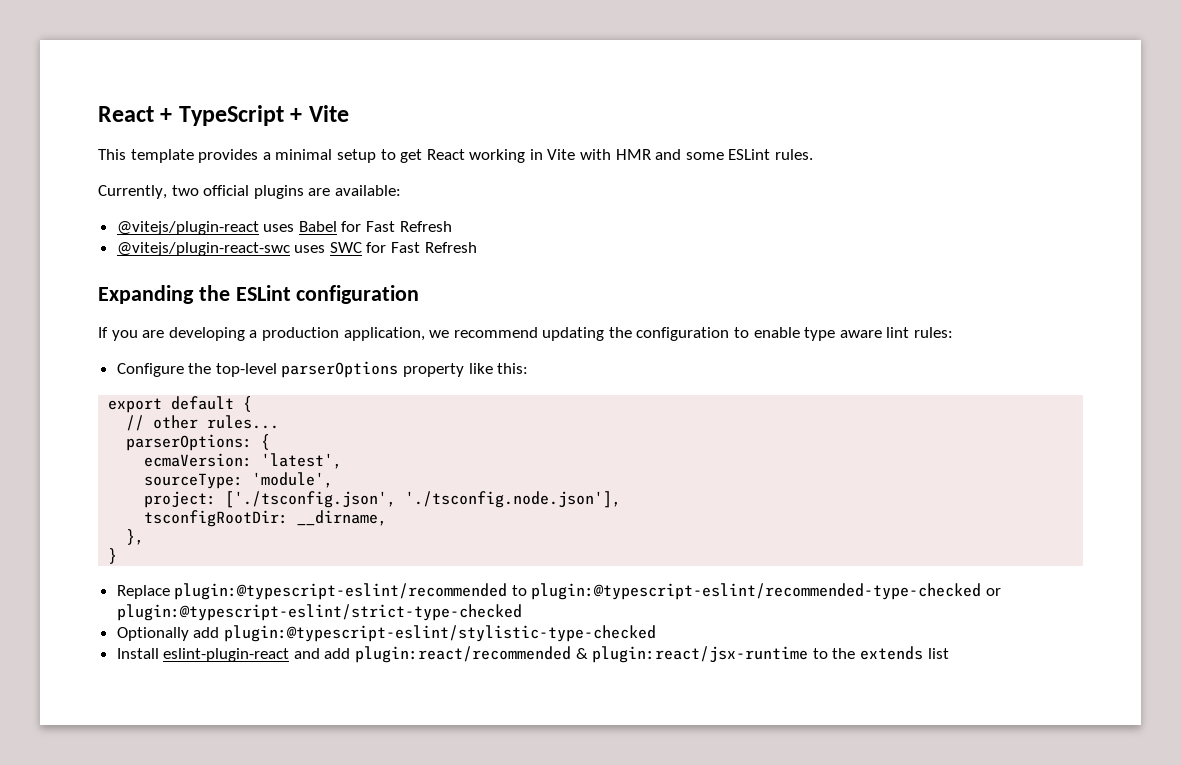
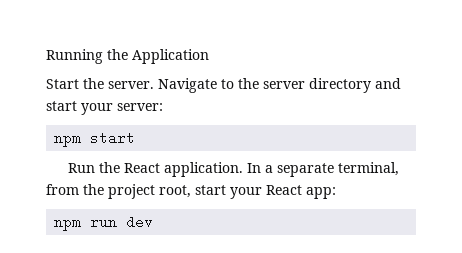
- React + TypeScript + Vite
- This template provides a minimal setup to get React working in Vite with HMR and some ESLint rules.
- Currently, two official plugins are available:
- @vitejs/plugin-react uses Babel for Fast Refresh
- @vitejs/plugin-react-swc uses SWC for Fast Refresh
- Expanding the ESLint configuration
- If you are developing a production application, we recommend updating the configuration to enable type aware lint rules:
- Configure the top-level parserOptions property like this:
- export default {
- // other rules...
- parserOptions: {
- ecmaVersion: 'latest',
- sourceType: 'module',
- project: ['./tsconfig.json', './tsconfig.node.json'],
- tsconfigRootDir: __dirname,
- },
- }
- Replace plugin:@typescript-eslint/recommended to plugin:@typescript-eslint/recommended-type-checked or plugin:@typescript-eslint/strict-type-checked
- Optionally add plugin:@typescript-eslint/stylistic-type-checked
- Install eslint-plugin-react and add plugin:react/recommended & plugin:react/jsx-runtime to the extends list
+ Running the Application
+ Start the server. Navigate to the server directory and start your server:
+ npm start
+ Run the React application. In a separate terminal, from the project root, start your React app:
+ npm run dev

